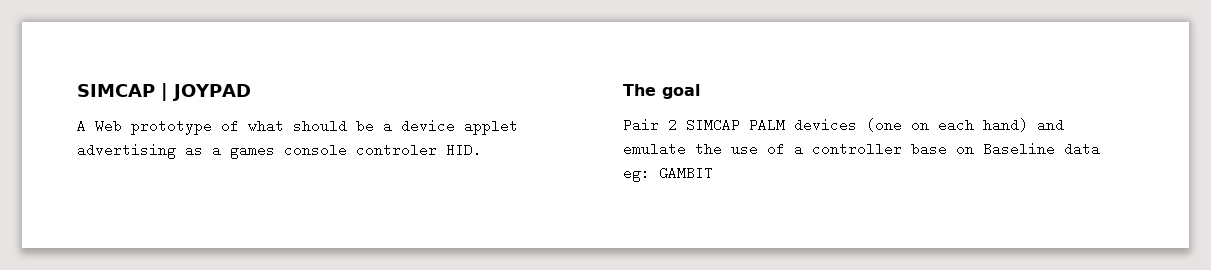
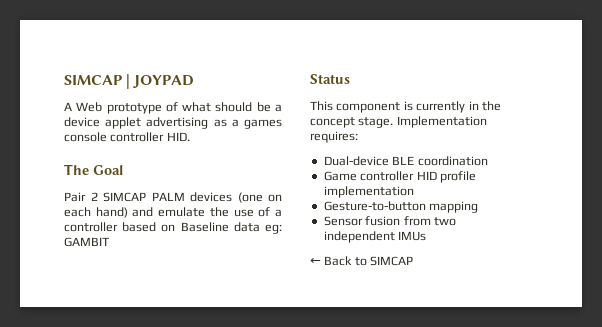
- A Web prototype of what should be a device applet advertising as a games console controler HID.
+ A Web prototype of what should be a device applet advertising as a games console controller HID.
- The goal
+ The Goal
- Pair 2 SIMCAP PALM devices (one on each hand) and emulate the use of a controller base on Baseline data eg: GAMBIT
+ Pair 2 SIMCAP PALM devices (one on each hand) and emulate the use of a controller based on Baseline data eg: GAMBIT
+ Status
+ This component is currently in the concept stage. Implementation requires:
+ Dual-device BLE coordination
+ Game controller HID profile implementation
+ Gesture-to-button mapping
+ Sensor fusion from two independent IMUs
+ ← Back to SIMCAP

